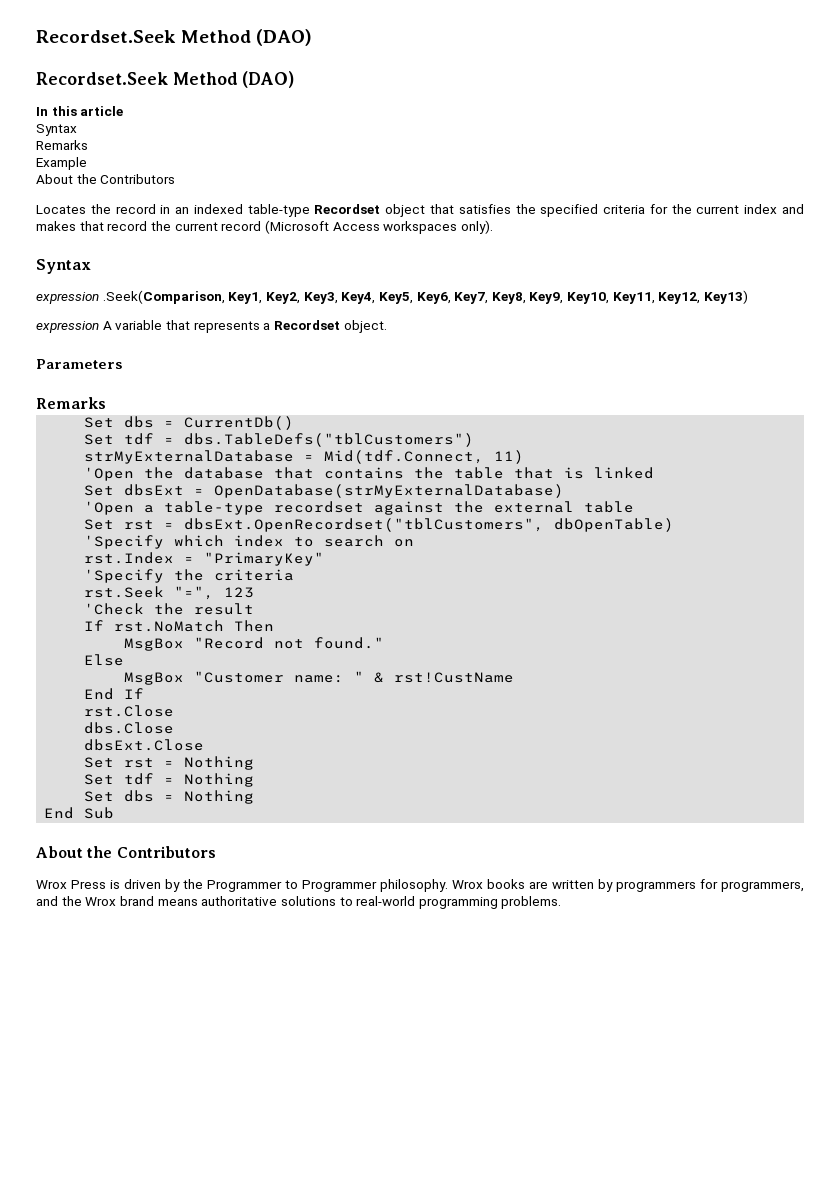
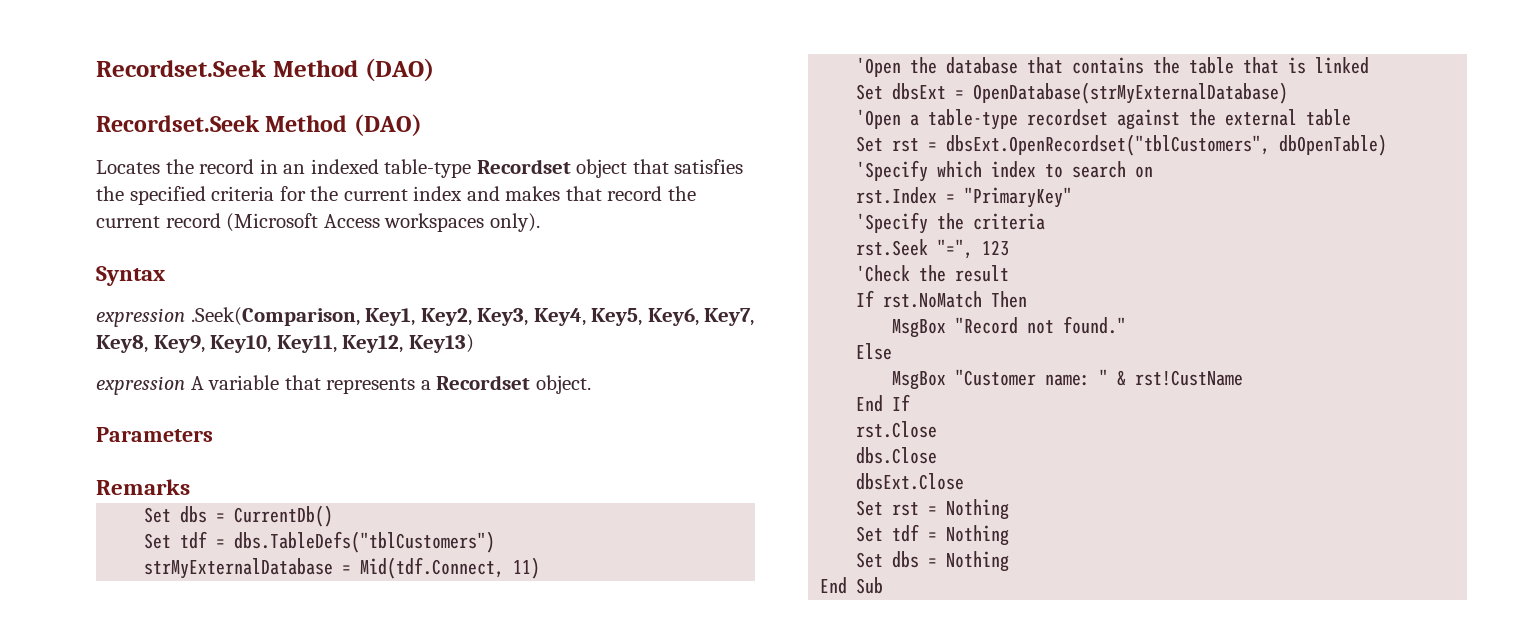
- In this article
- Syntax
- Remarks
- Example
- About the Contributors
  End Sub
- About the Contributors
- Wrox Press is driven by the Programmer to Programmer philosophy. Wrox books are written by programmers for programmers, and the Wrox brand means authoritative solutions to real-world programming problems.

